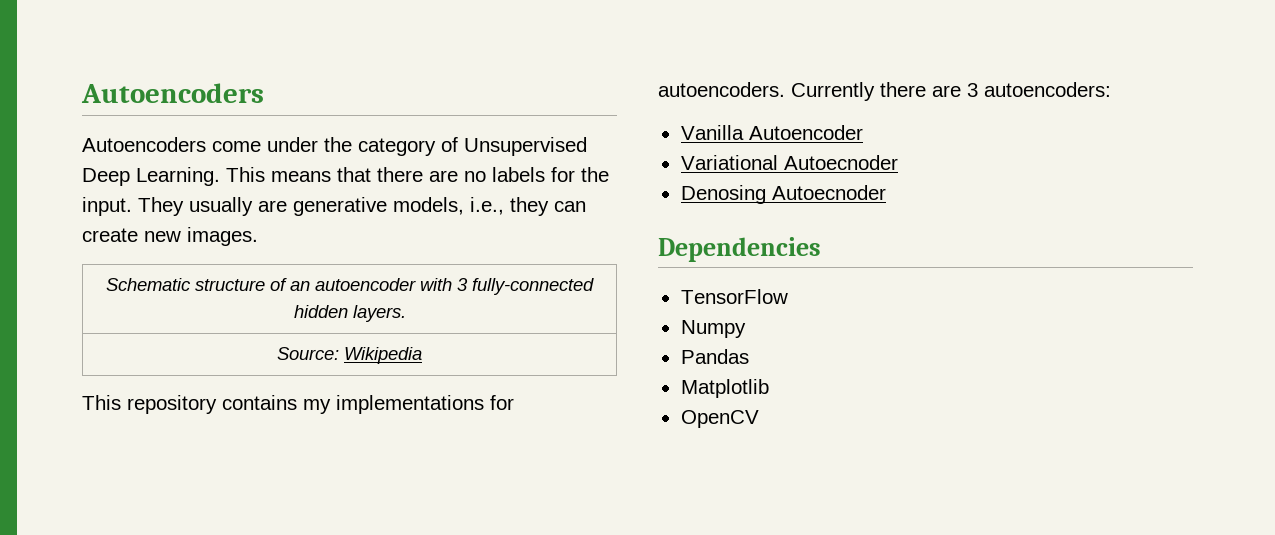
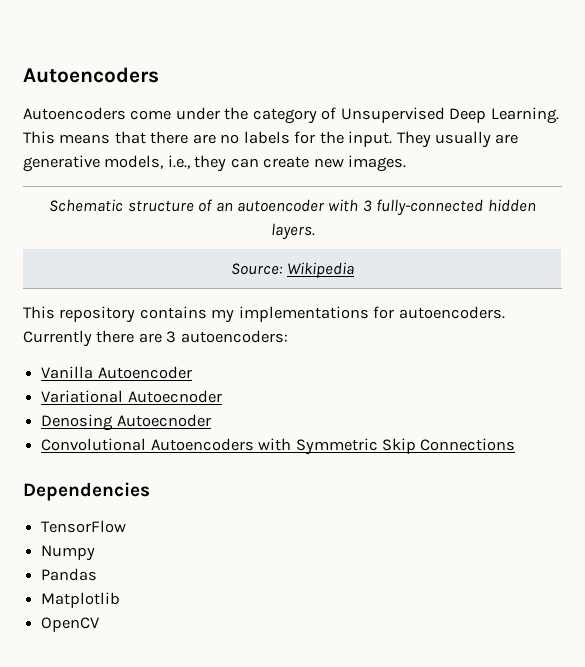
+ Convolutional Autoencoders with Symmetric Skip Connections

